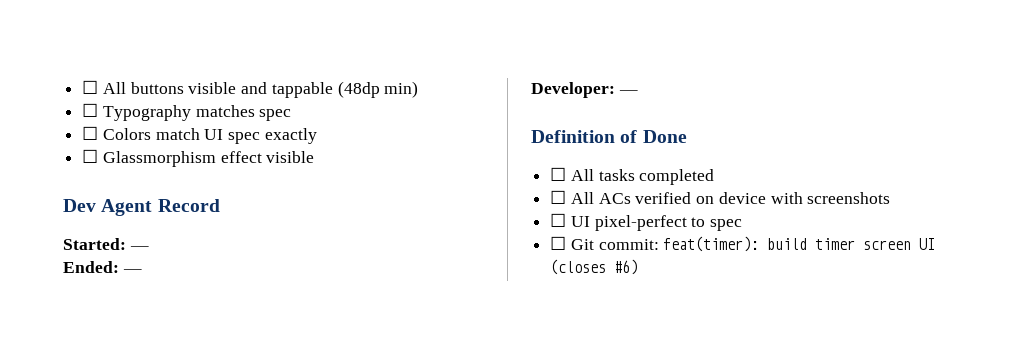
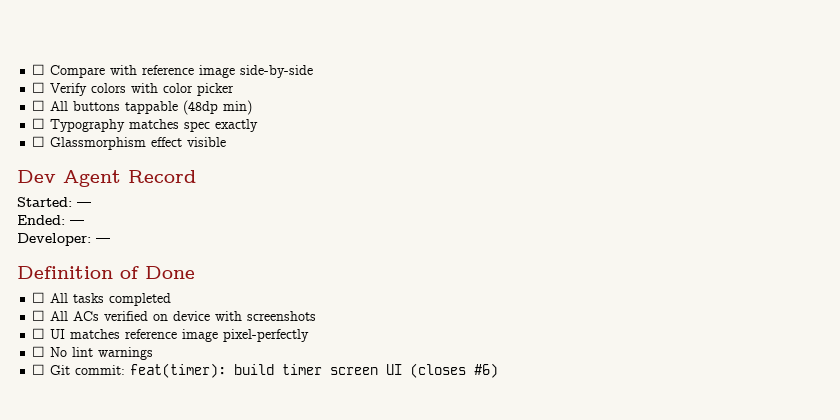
- ☐ All buttons visible and tappable (48dp min)
+ ☐ Compare with reference image side-by-side
+ ☐ Verify colors with color picker
+ ☐ All buttons tappable (48dp min)
- ☐ Typography matches spec
- ☐ Colors match UI spec exactly
+ ☐ Typography matches spec exactly
- ☐ UI pixel-perfect to spec
+ ☐ UI matches reference image pixel-perfectly
+ ☐ No lint warnings

